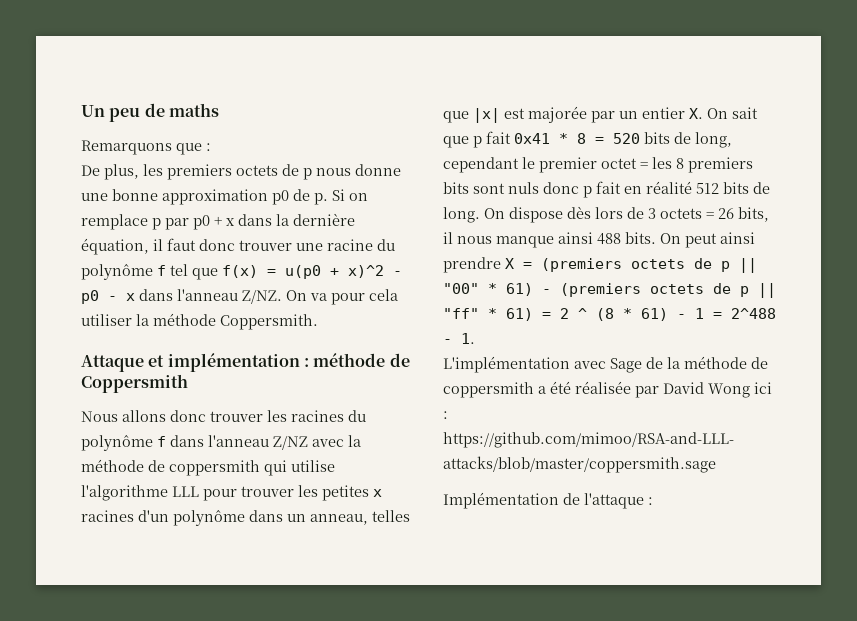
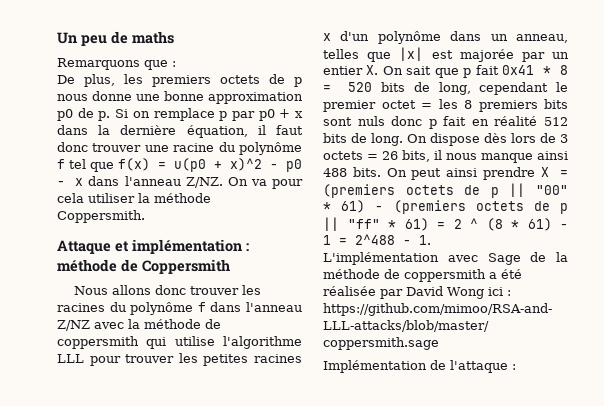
- Nous allons donc trouver les racines du polynôme f dans l'anneau Z/NZ avec la méthode de coppersmith qui utilise l'algorithme LLL pour trouver les petites x racines d'un polynôme dans un anneau, telles que |x| est majorée par un entier X. On sait que p fait 0x41 * 8 = 520 bits de long, cependant le premier octet = les 8 premiers bits sont nuls donc p fait en réalité 512 bits de long.
+ Nous allons donc trouver les racines du polynôme f dans l'anneau Z/NZ avec la méthode de coppersmith qui utilise l'algorithme LLL pour trouver les petites racines x d'un polynôme dans un anneau, telles que |x| est majorée par un entier X. On sait que p fait 0x41 * 8 = 520 bits de long, cependant le premier octet = les 8 premiers bits sont nuls donc p fait en réalité 512 bits de long.

